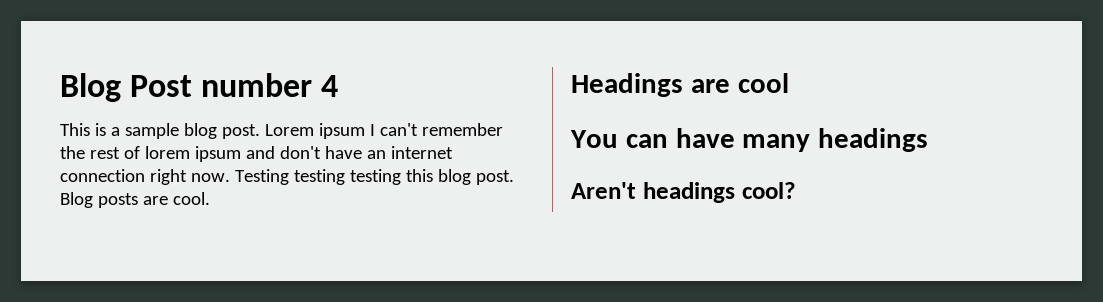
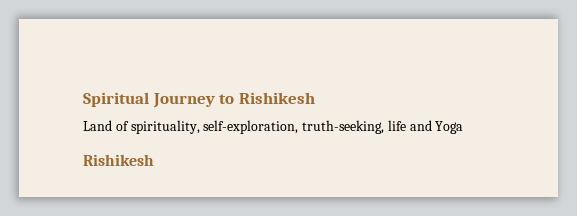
- Blog Post number 4
- This is a sample blog post. Lorem ipsum I can't remember the rest of lorem ipsum and don't have an internet connection right now. Testing testing testing this blog post. Blog posts are cool.
- Headings are cool
- You can have many headings
- Aren't headings cool?
+ Spiritual Journey to Rishikesh
+ Land of spirituality, self-exploration, truth-seeking, life and Yoga
+ Rishikesh

